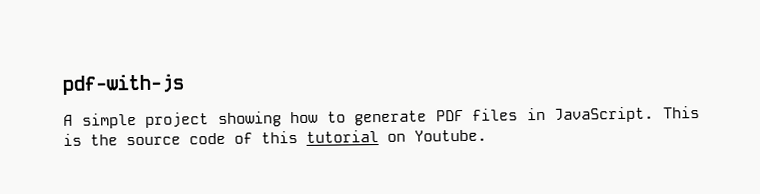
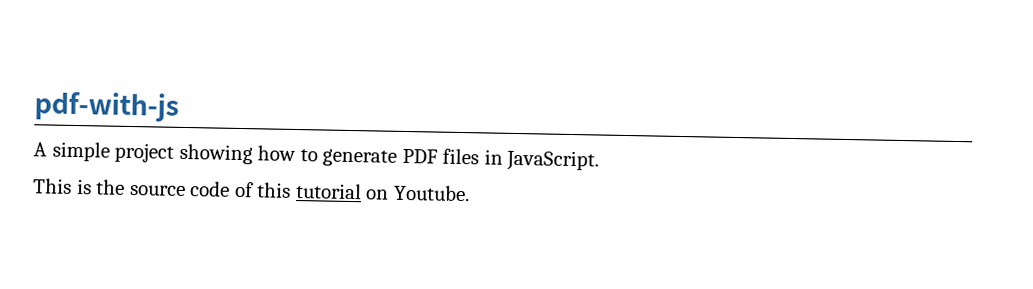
- A simple project showing how to generate PDF files in JavaScript. This is the source code of this tutorial on Youtube.
+ A simple project showing how to generate PDF files in JavaScript.
+ This is the source code of this tutorial on Youtube.

